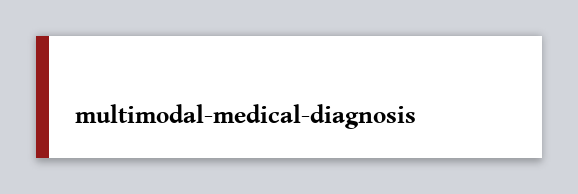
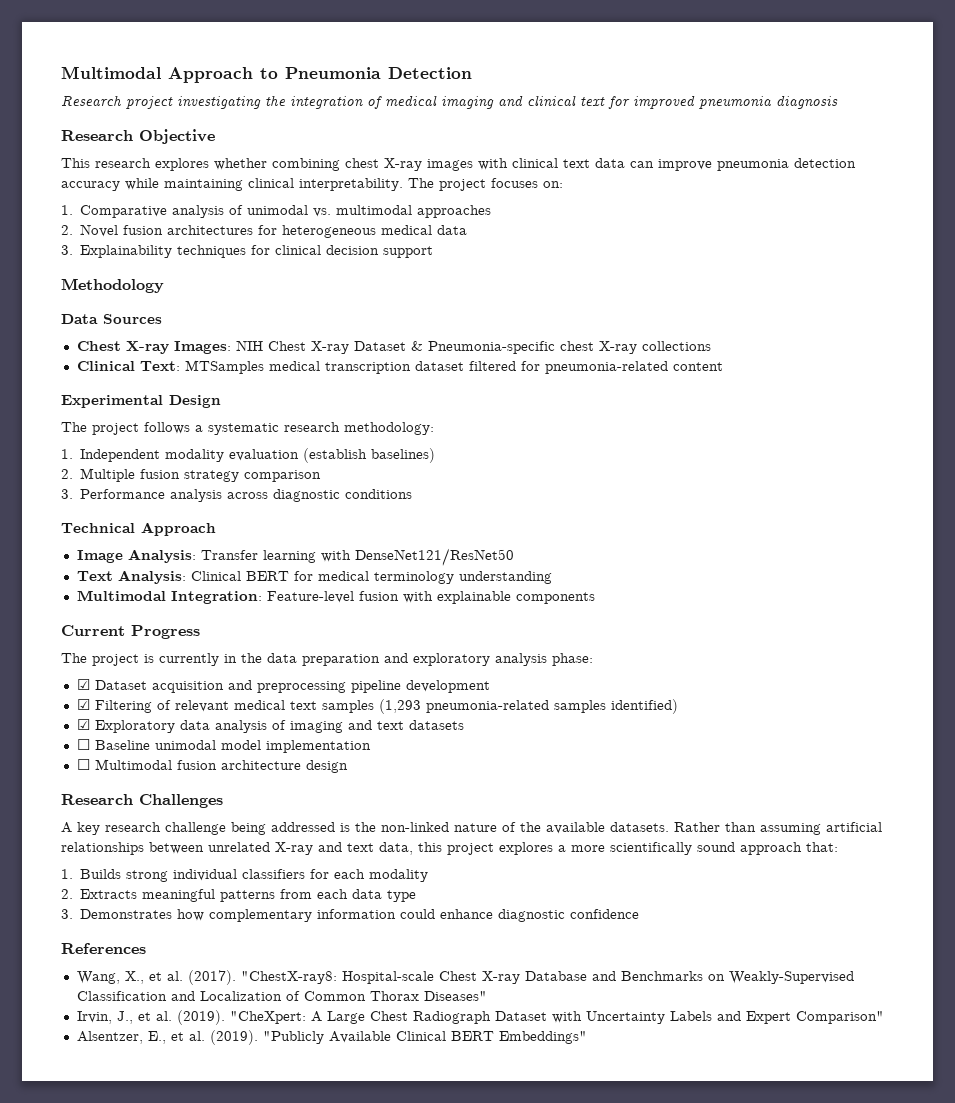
- multimodal-medical-diagnosis
+ Multimodal Approach to Pneumonia Detection
+ Research project investigating the integration of medical imaging and clinical text for improved pneumonia diagnosis
+ Research Objective
+ This research explores whether combining chest X-ray images with clinical text data can improve pneumonia detection accuracy while maintaining clinical interpretability. The project focuses on:
+ 1. Comparative analysis of unimodal vs. multimodal approaches
+ 2. Novel fusion architectures for heterogeneous medical data
+ 3. Explainability techniques for clinical decision support
+ Methodology
+ Data Sources
+ Chest X-ray Images: NIH Chest X-ray Dataset & Pneumonia-specific chest X-ray collections
+ Clinical Text: MTSamples medical transcription dataset filtered for pneumonia-related content
+ Experimental Design
+ The project follows a systematic research methodology:
+ 1. Independent modality evaluation (establish baselines)
+ 2. Multiple fusion strategy comparison
+ 3. Performance analysis across diagnostic conditions
+ Technical Approach
+ Image Analysis: Transfer learning with DenseNet121/ResNet50
+ Text Analysis: Clinical BERT for medical terminology understanding
+ Multimodal Integration: Feature-level fusion with explainable components
+ Current Progress
+ The project is currently in the data preparation and exploratory analysis phase:
+ ☑ Dataset acquisition and preprocessing pipeline development
+ ☑ Filtering of relevant medical text samples (1,293 pneumonia-related samples identified)
+ ☑ Exploratory data analysis of imaging and text datasets
+ ☐ Baseline unimodal model implementation
+ ☐ Multimodal fusion architecture design
+ Research Challenges
+ A key research challenge being addressed is the non-linked nature of the available datasets. Rather than assuming artificial relationships between unrelated X-ray and text data, this project explores a more scientifically sound approach that:
+ 1. Builds strong individual classifiers for each modality
+ 2. Extracts meaningful patterns from each data type
+ 3. Demonstrates how complementary information could enhance diagnostic confidence
+ References
+ Wang, X., et al. (2017). "ChestX-ray8: Hospital-scale Chest X-ray Database and Benchmarks on Weakly-Supervised Classification and Localization of Common Thorax Diseases"
+ Irvin, J., et al. (2019). "CheXpert: A Large Chest Radiograph Dataset with Uncertainty Labels and Expert Comparison"
+ Alsentzer, E., et al. (2019). "Publicly Available Clinical BERT Embeddings"

